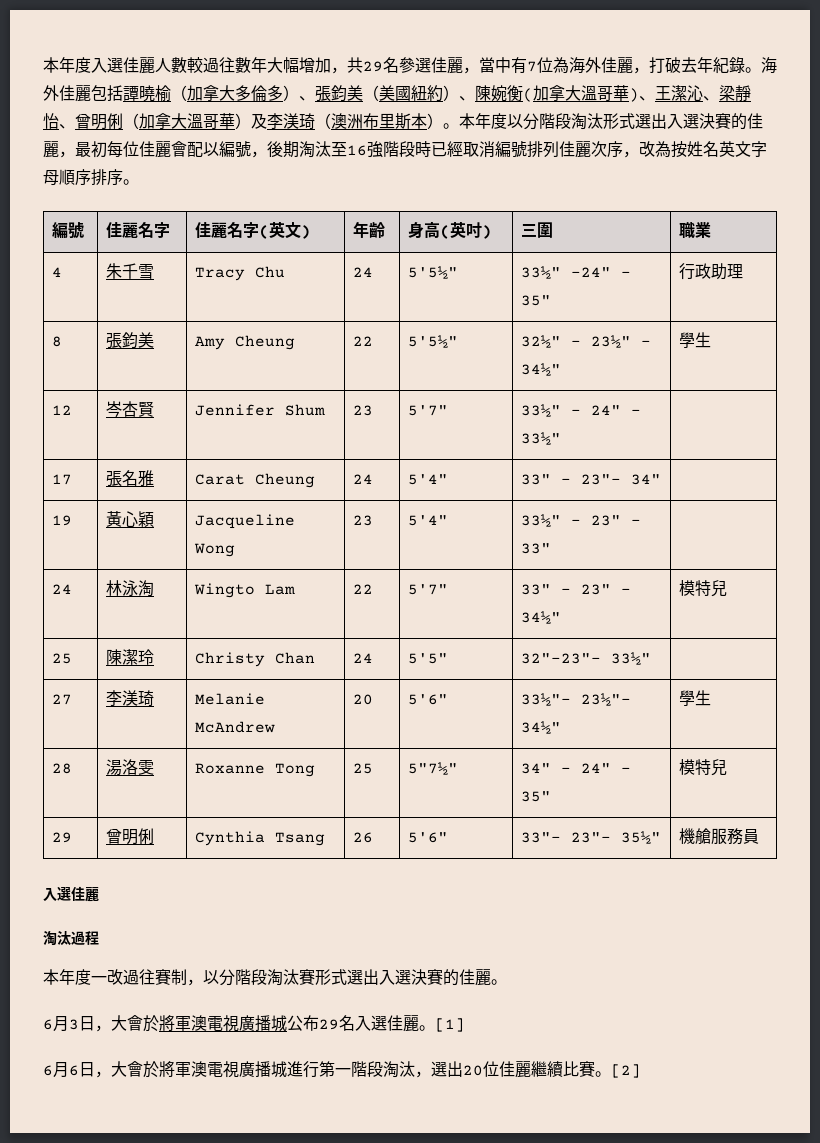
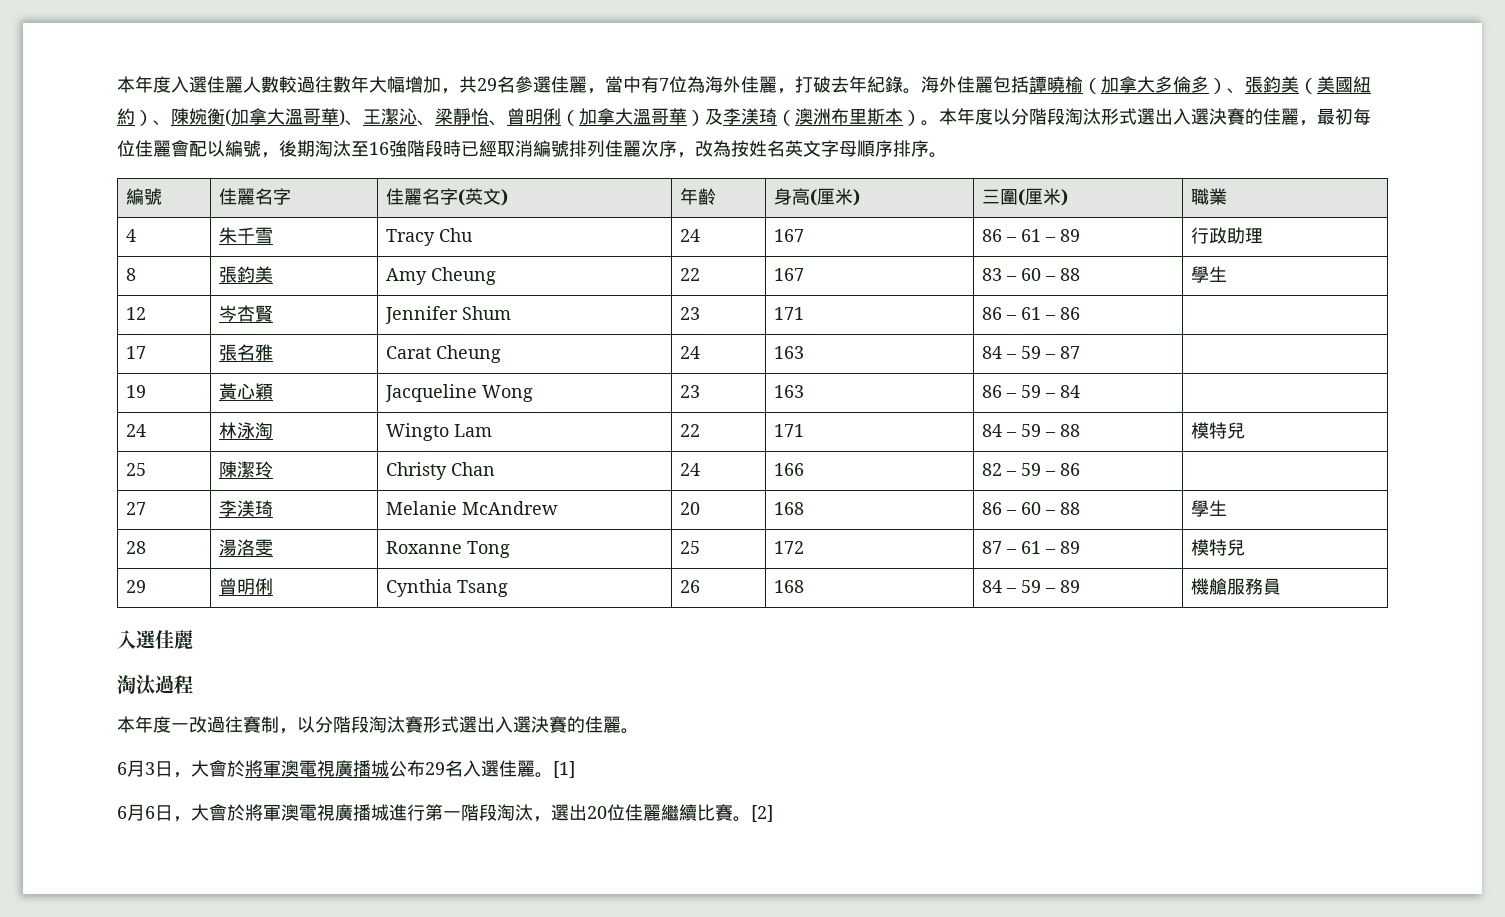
- 編號 | 佳麗名字 | 佳麗名字(英文) | 年齡 | 身高(英吋) | 三圍 | 職業
+ 編號 | 佳麗名字 | 佳麗名字(英文) | 年齡 | 身高(厘米) | 三圍(厘米) | 職業
- 4 | 朱千雪 | Tracy Chu | 24 | 5'5½" | 33½" –24" – 35" | 行政助理
+ 4 | 朱千雪 | Tracy Chu | 24 | 167 | 86 – 61 – 89 | 行政助理
- 8 | 張鈞美 | Amy Cheung | 22 | 5'5½" | 32½" – 23½" – 34½" | 學生
+ 8 | 張鈞美 | Amy Cheung | 22 | 167 | 83 – 60 – 88 | 學生
- 12 | 岑杏賢 | Jennifer Shum | 23 | 5'7" | 33½" – 24" – 33½" |
+ 12 | 岑杏賢 | Jennifer Shum | 23 | 171 | 86 – 61 – 86 |
- 17 | 張名雅 | Carat Cheung | 24 | 5'4" | 33" – 23"– 34" |
+ 17 | 張名雅 | Carat Cheung | 24 | 163 | 84 – 59 – 87 |
- 19 | 黃心穎 | Jacqueline Wong | 23 | 5'4" | 33½" – 23" – 33" |
+ 19 | 黃心穎 | Jacqueline Wong | 23 | 163 | 86 – 59 – 84 |
- 24 | 林泳淘 | Wingto Lam | 22 | 5'7" | 33" – 23" – 34½" | 模特兒
+ 24 | 林泳淘 | Wingto Lam | 22 | 171 | 84 – 59 – 88 | 模特兒
- 25 | 陳潔玲 | Christy Chan | 24 | 5'5" | 32"–23"– 33½" |
+ 25 | 陳潔玲 | Christy Chan | 24 | 166 | 82 – 59 – 86 |
- 27 | 李渼琦 | Melanie McAndrew | 20 | 5'6" | 33½"– 23½"– 34½" | 學生
+ 27 | 李渼琦 | Melanie McAndrew | 20 | 168 | 86 – 60 – 88 | 學生
- 28 | 湯洛雯 | Roxanne Tong | 25 | 5"7½" | 34" – 24" – 35" | 模特兒
+ 28 | 湯洛雯 | Roxanne Tong | 25 | 172 | 87 – 61 – 89 | 模特兒
- 29 | 曾明俐 | Cynthia Tsang | 26 | 5'6" | 33"– 23"– 35½" | 機艙服務員
+ 29 | 曾明俐 | Cynthia Tsang | 26 | 168 | 84 – 59 – 89 | 機艙服務員

